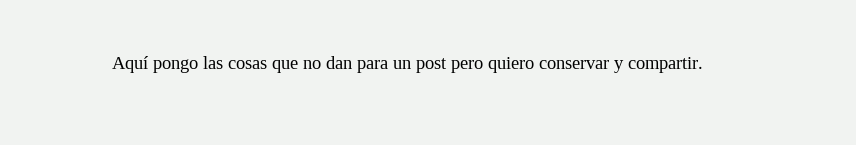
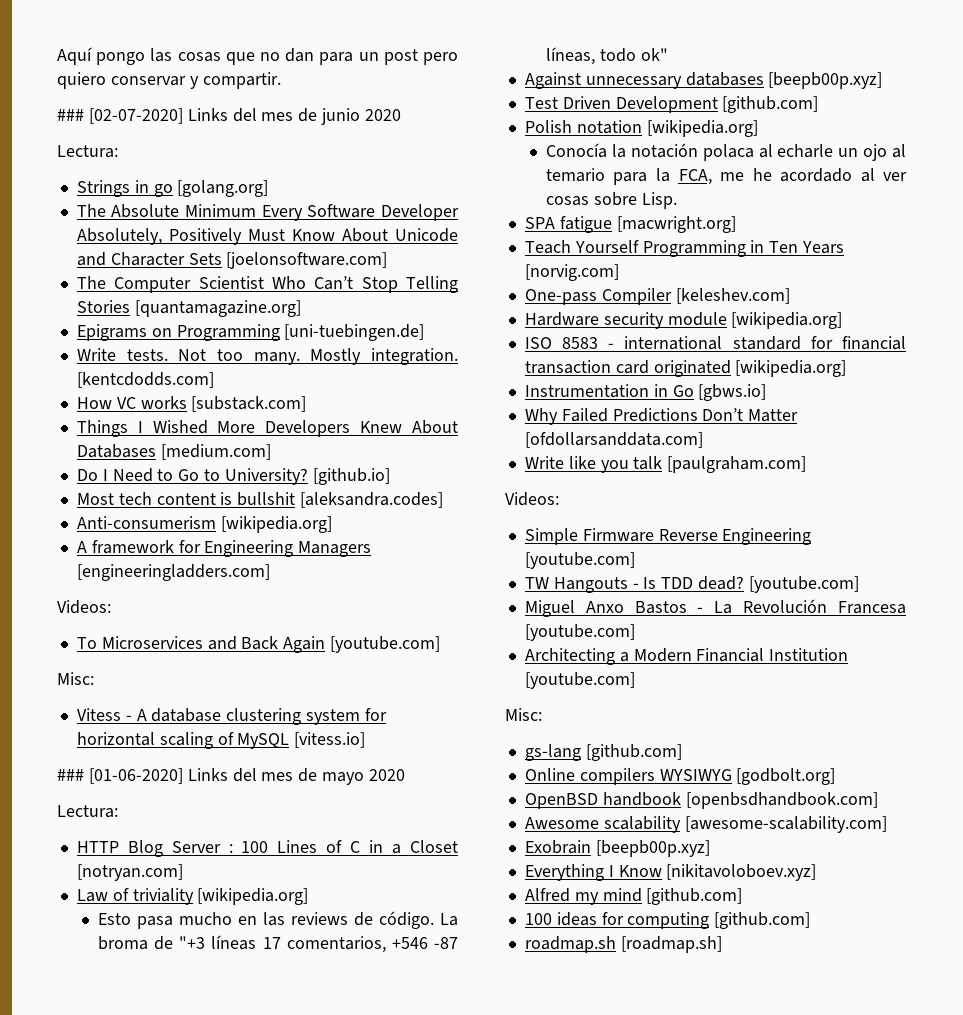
+ ### [02-07-2020] Links del mes de junio 2020
+ Lectura:
+ Strings in go [golang.org]
+ The Absolute Minimum Every Software Developer Absolutely, Positively Must Know About Unicode and Character Sets [joelonsoftware.com]
+ The Computer Scientist Who Can’t Stop Telling Stories [quantamagazine.org]
+ Epigrams on Programming [uni-tuebingen.de]
+ Write tests. Not too many. Mostly integration. [kentcdodds.com]
+ How VC works [substack.com]
+ Things I Wished More Developers Knew About Databases [medium.com]
+ Do I Need to Go to University? [github.io]
+ Most tech content is bullshit [aleksandra.codes]
+ Anti-consumerism [wikipedia.org]
+ A framework for Engineering Managers [engineeringladders.com]
+ Videos:
+ To Microservices and Back Again [youtube.com]
+ Misc:
+ Vitess - A database clustering system for horizontal scaling of MySQL [vitess.io]
+ ### [01-06-2020] Links del mes de mayo 2020
+ Lectura:
+ HTTP Blog Server : 100 Lines of C in a Closet [notryan.com]
+ Law of triviality [wikipedia.org]
+ Esto pasa mucho en las reviews de código. La broma de "+3 líneas 17 comentarios, +546 -87 líneas, todo ok"
+ Against unnecessary databases [beepb00p.xyz]
+ Test Driven Development [github.com]
+ Polish notation [wikipedia.org]
+ Conocía la notación polaca al echarle un ojo al temario para la FCA, me he acordado al ver cosas sobre Lisp.
+ SPA fatigue [macwright.org]
+ Teach Yourself Programming in Ten Years [norvig.com]
+ One-pass Compiler [keleshev.com]
+ Hardware security module [wikipedia.org]
+ ISO 8583 - international standard for financial transaction card originated [wikipedia.org]
+ Instrumentation in Go [gbws.io]
+ Why Failed Predictions Don’t Matter [ofdollarsanddata.com]
+ Write like you talk [paulgraham.com]
+ Videos:
+ Simple Firmware Reverse Engineering [youtube.com]
+ TW Hangouts - Is TDD dead? [youtube.com]
+ Miguel Anxo Bastos - La Revolución Francesa [youtube.com]
+ Architecting a Modern Financial Institution [youtube.com]
+ Misc:
+ gs-lang [github.com]
+ Online compilers WYSIWYG [godbolt.org]
+ OpenBSD handbook [openbsdhandbook.com]
+ Awesome scalability [awesome-scalability.com]
+ Exobrain [beepb00p.xyz]
+ Everything I Know [nikitavoloboev.xyz]
+ Alfred my mind [github.com]
+ 100 ideas for computing [github.com]
+ roadmap.sh [roadmap.sh]

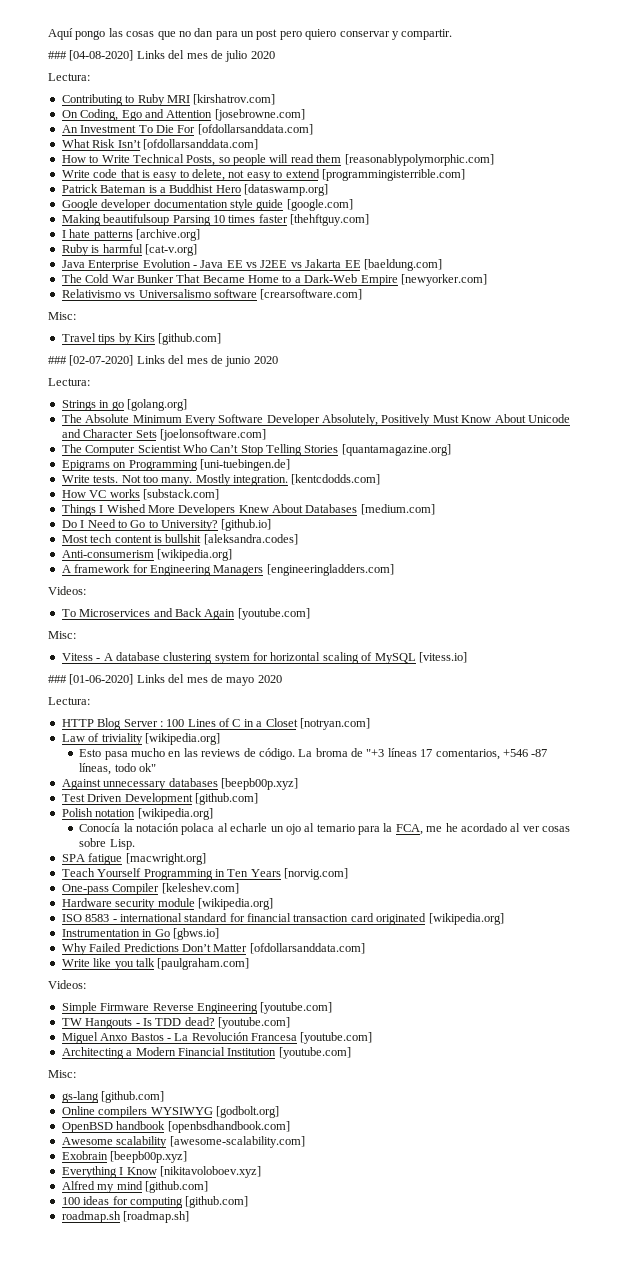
+ ### [04-08-2020] Links del mes de julio 2020
+ Lectura:
+ Contributing to Ruby MRI [kirshatrov.com]
+ On Coding, Ego and Attention [josebrowne.com]
+ An Investment To Die For [ofdollarsanddata.com]
+ What Risk Isn’t [ofdollarsanddata.com]
+ How to Write Technical Posts, so people will read them [reasonablypolymorphic.com]
+ Write code that is easy to delete, not easy to extend [programmingisterrible.com]
+ Patrick Bateman is a Buddhist Hero [dataswamp.org]
+ Google developer documentation style guide [google.com]
+ Making beautifulsoup Parsing 10 times faster [thehftguy.com]
+ I hate patterns [archive.org]
+ Ruby is harmful [cat-v.org]
+ Java Enterprise Evolution - Java EE vs J2EE vs Jakarta EE [baeldung.com]
+ The Cold War Bunker That Became Home to a Dark-Web Empire [newyorker.com]
+ Relativismo vs Universalismo software [crearsoftware.com]
+ Misc:
+ Travel tips by Kirs [github.com]

